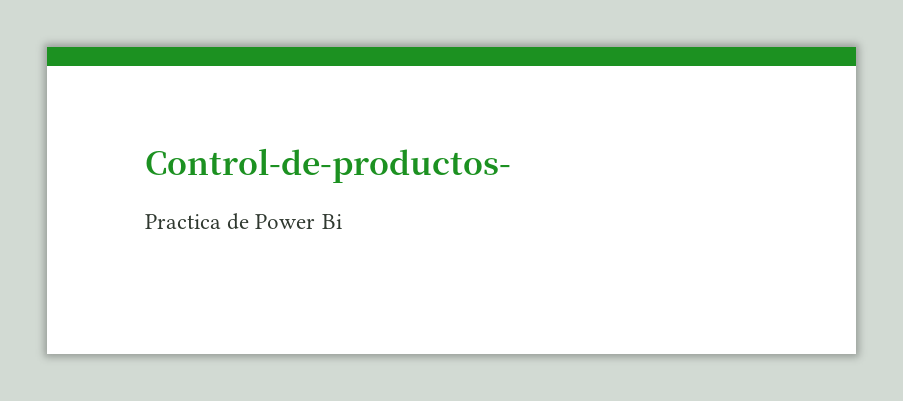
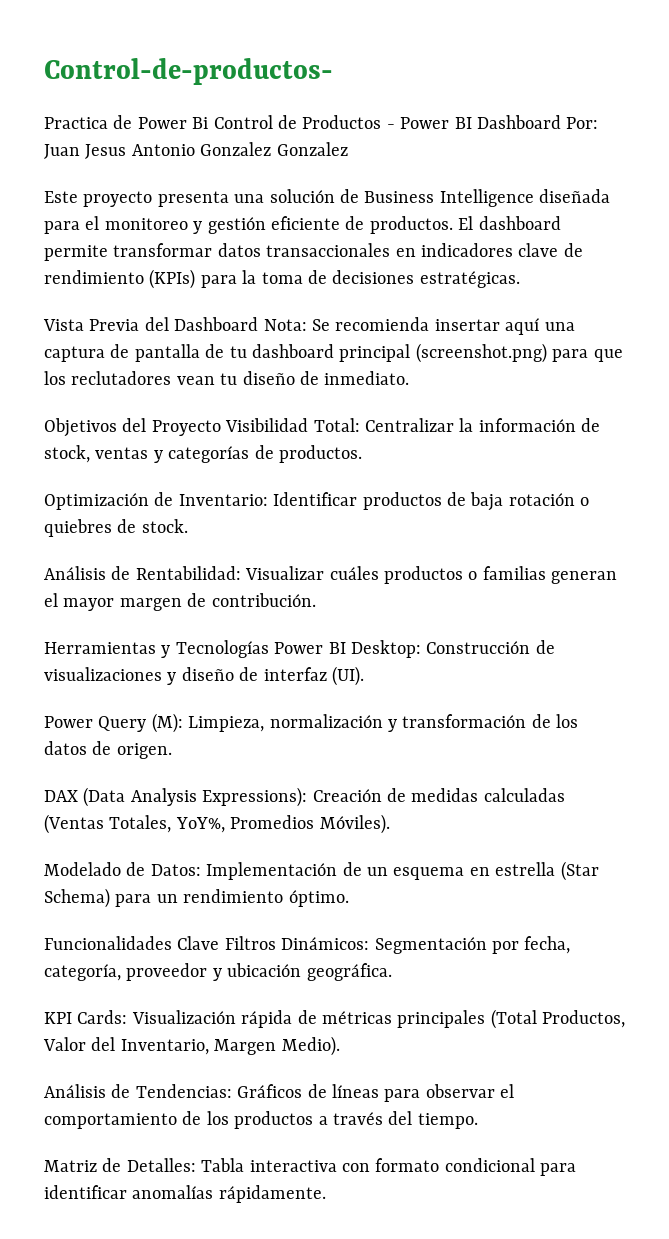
- Practica de Power Bi
+ Practica de Power Bi Control de Productos - Power BI Dashboard Por: Juan Jesus Antonio Gonzalez Gonzalez
+ Este proyecto presenta una solución de Business Intelligence diseñada para el monitoreo y gestión eficiente de productos. El dashboard permite transformar datos transaccionales en indicadores clave de rendimiento (KPIs) para la toma de decisiones estratégicas.
+ Vista Previa del Dashboard Nota: Se recomienda insertar aquí una captura de pantalla de tu dashboard principal (screenshot.png) para que los reclutadores vean tu diseño de inmediato.
+ Objetivos del Proyecto Visibilidad Total: Centralizar la información de stock, ventas y categorías de productos.
+ Optimización de Inventario: Identificar productos de baja rotación o quiebres de stock.
+ Análisis de Rentabilidad: Visualizar cuáles productos o familias generan el mayor margen de contribución.
+ Herramientas y Tecnologías Power BI Desktop: Construcción de visualizaciones y diseño de interfaz (UI).
+ Power Query (M): Limpieza, normalización y transformación de los datos de origen.
+ DAX (Data Analysis Expressions): Creación de medidas calculadas (Ventas Totales, YoY%, Promedios Móviles).
+ Modelado de Datos: Implementación de un esquema en estrella (Star Schema) para un rendimiento óptimo.
+ Funcionalidades Clave Filtros Dinámicos: Segmentación por fecha, categoría, proveedor y ubicación geográfica.
+ KPI Cards: Visualización rápida de métricas principales (Total Productos, Valor del Inventario, Margen Medio).
+ Análisis de Tendencias: Gráficos de líneas para observar el comportamiento de los productos a través del tiempo.
+ Matriz de Detalles: Tabla interactiva con formato condicional para identificar anomalías rápidamente.

